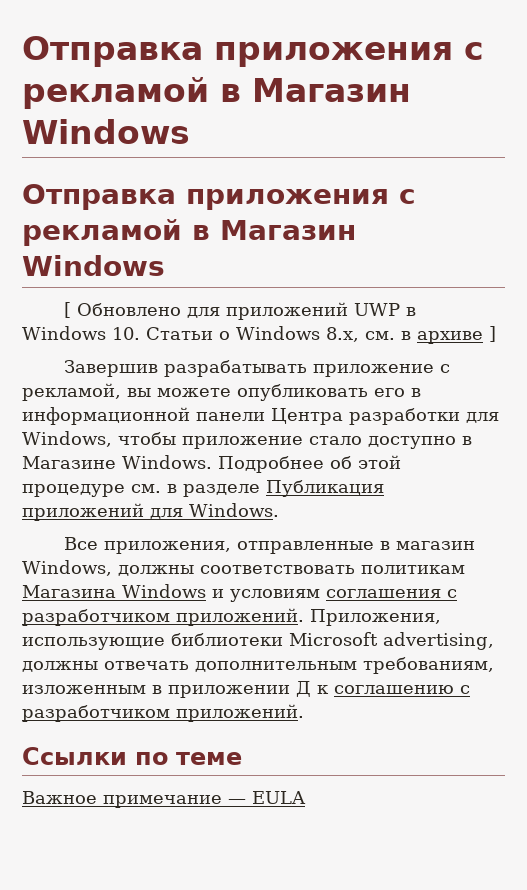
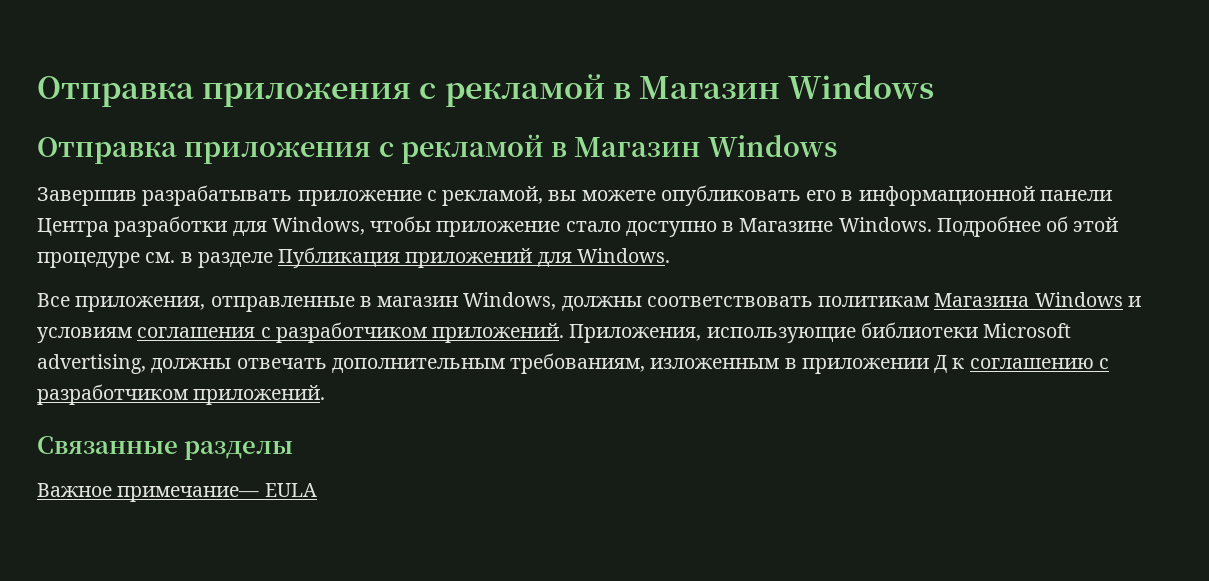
- [ Обновлено для приложений UWP в Windows 10. Статьи о Windows 8.x, см. в архиве ]
- Ссылки по теме
+ Связанные разделы
- Важное примечание — EULA
+ Важное примечание— EULA

